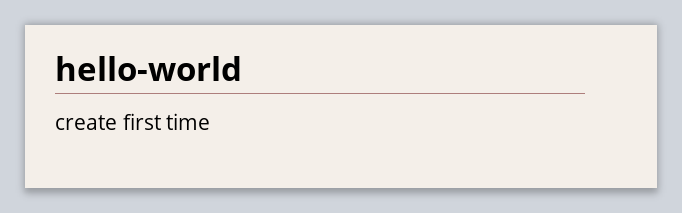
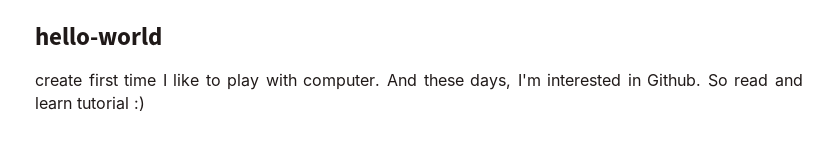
- create first time
+ create first time I like to play with computer. And these days, I'm interested in Github. So read and learn tutorial :)

